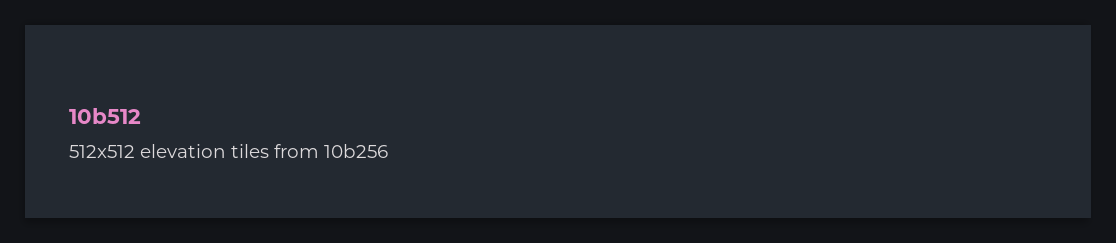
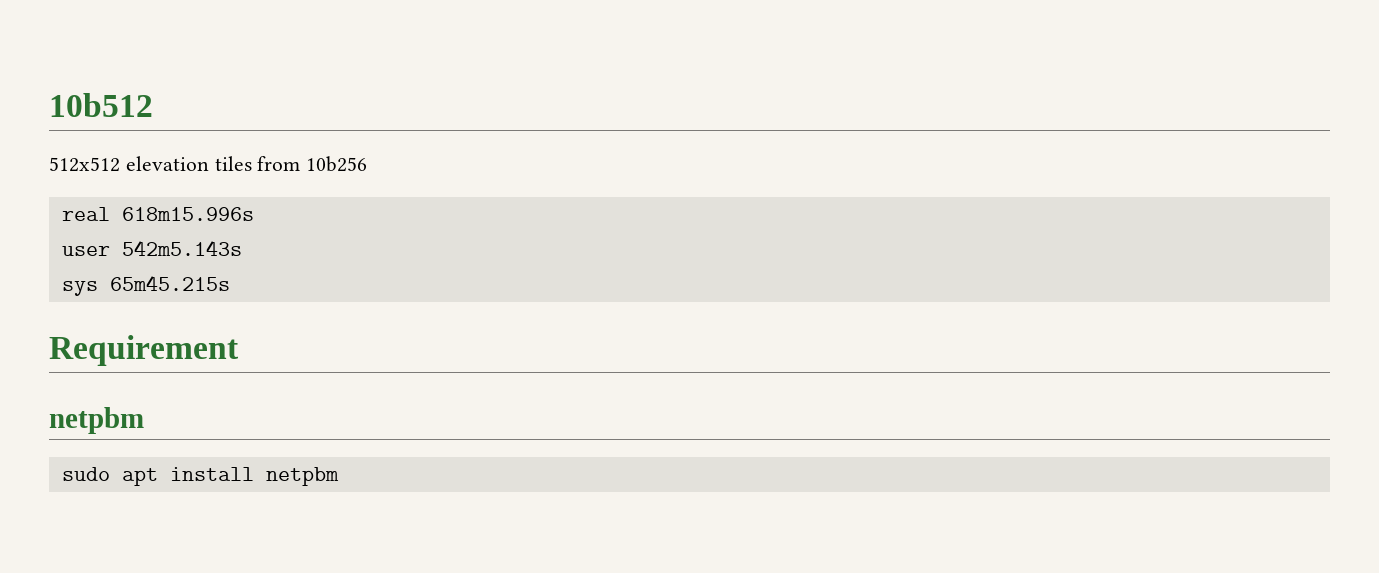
+ real 618m15.996s
+ user 542m5.143s
+ sys 65m45.215s
+ Requirement
+ netpbm
+ sudo apt install netpbm

